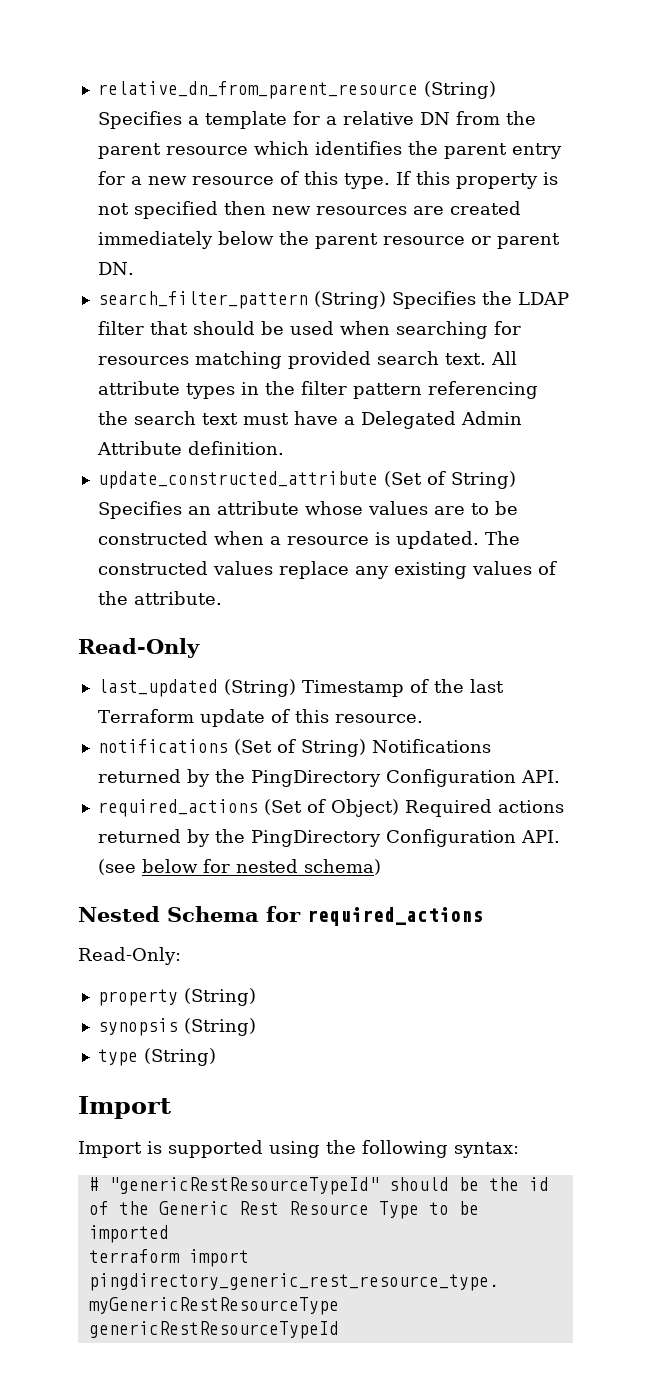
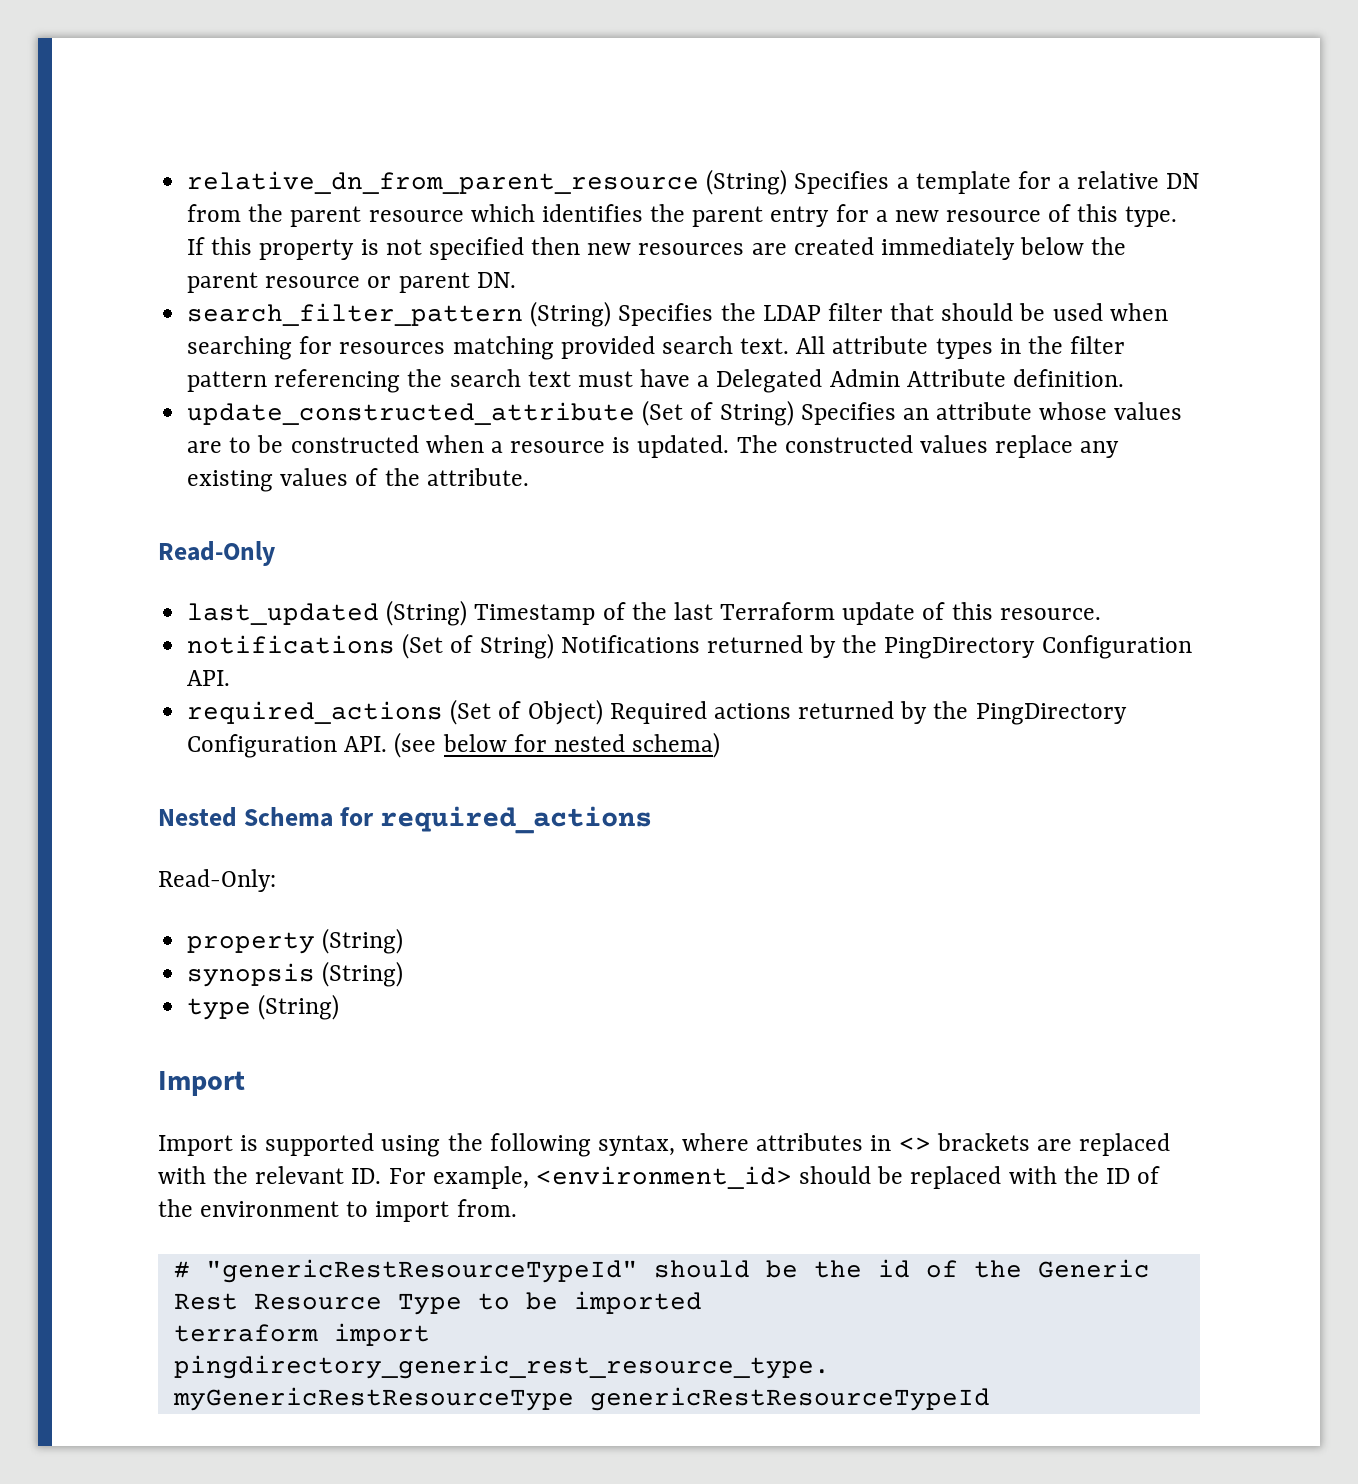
- Import is supported using the following syntax:
+ Import is supported using the following syntax, where attributes in <> brackets are replaced with the relevant ID. For example, <environment_id> should be replaced with the ID of the environment to import from.

